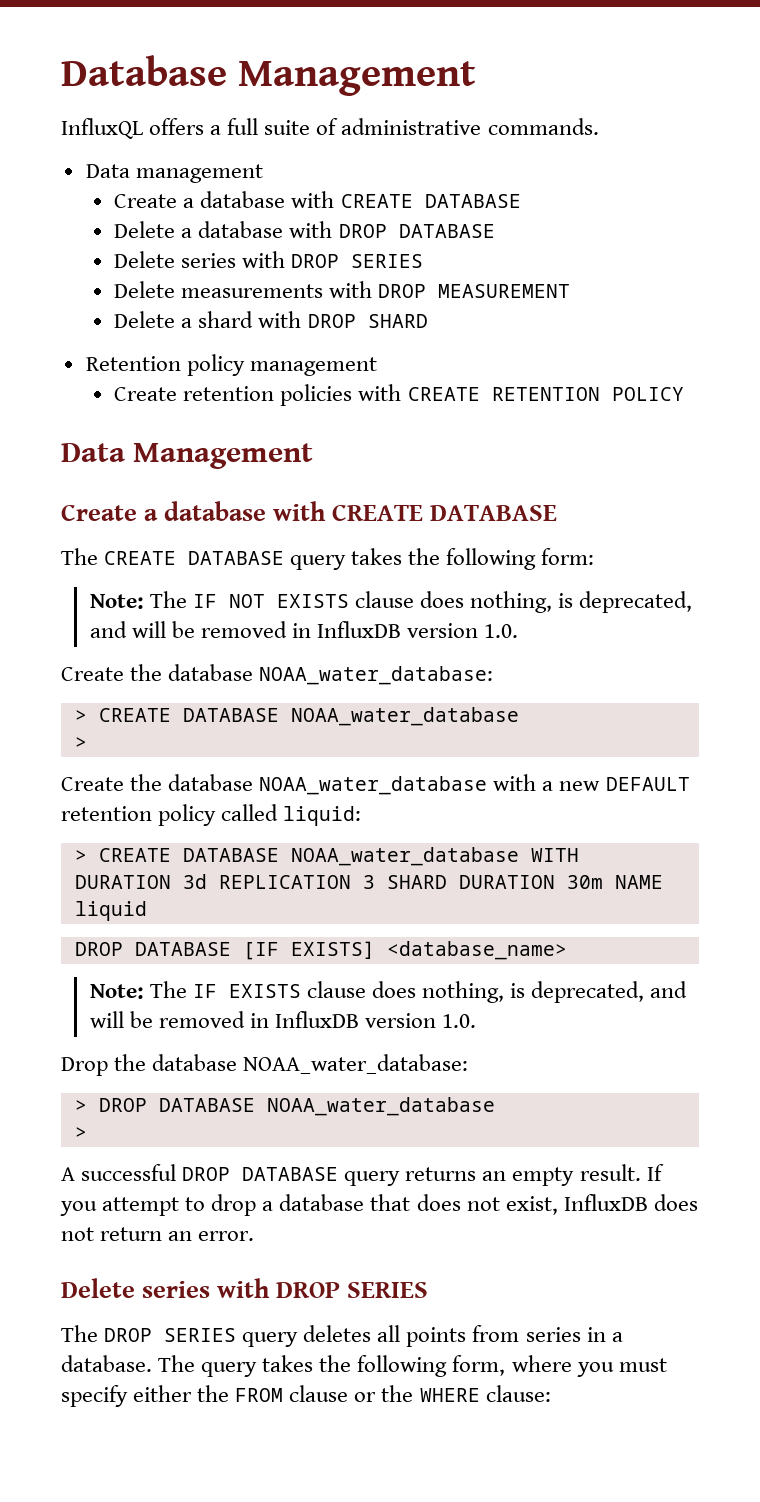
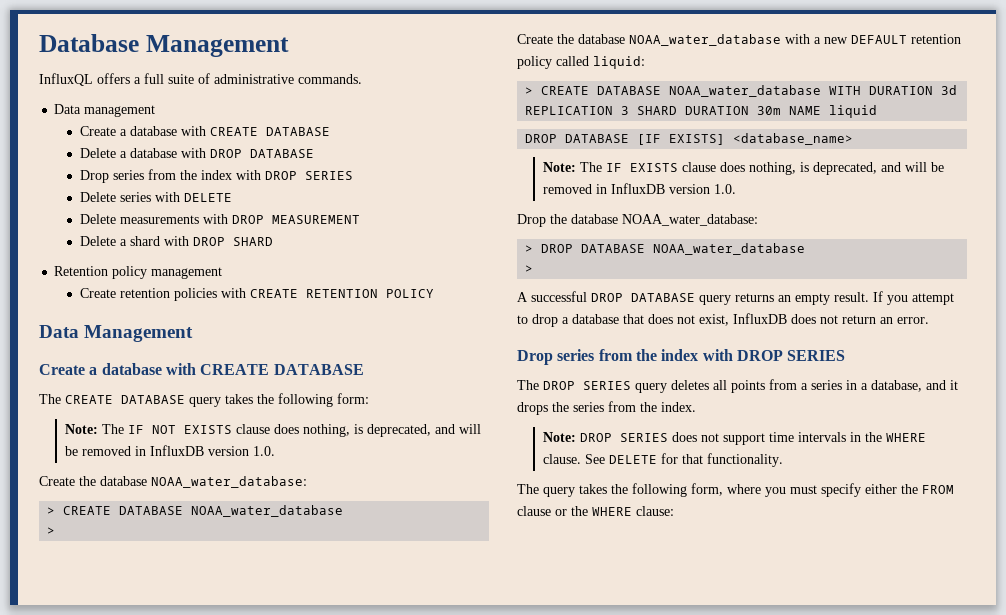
  Delete a database with DROP DATABASE
- Delete series with DROP SERIES
+ Drop series from the index with DROP SERIES
+ Delete series with DELETE
  If you attempt to drop a database that does not exist, InfluxDB does not return an error.
- Delete series with DROP SERIES
+ Drop series from the index with DROP SERIES
- The DROP SERIES query deletes all points from series in a database. The query takes the following form, where you must specify either the FROM clause or the WHERE clause:
+ The DROP SERIES query deletes all points from a series in a database, and it drops the series from the index.
+ Note: DROP SERIES does not support time intervals in the WHERE clause. See DELETE for that functionality.
+ The query takes the following form, where you must specify either the FROM clause or the WHERE clause:

